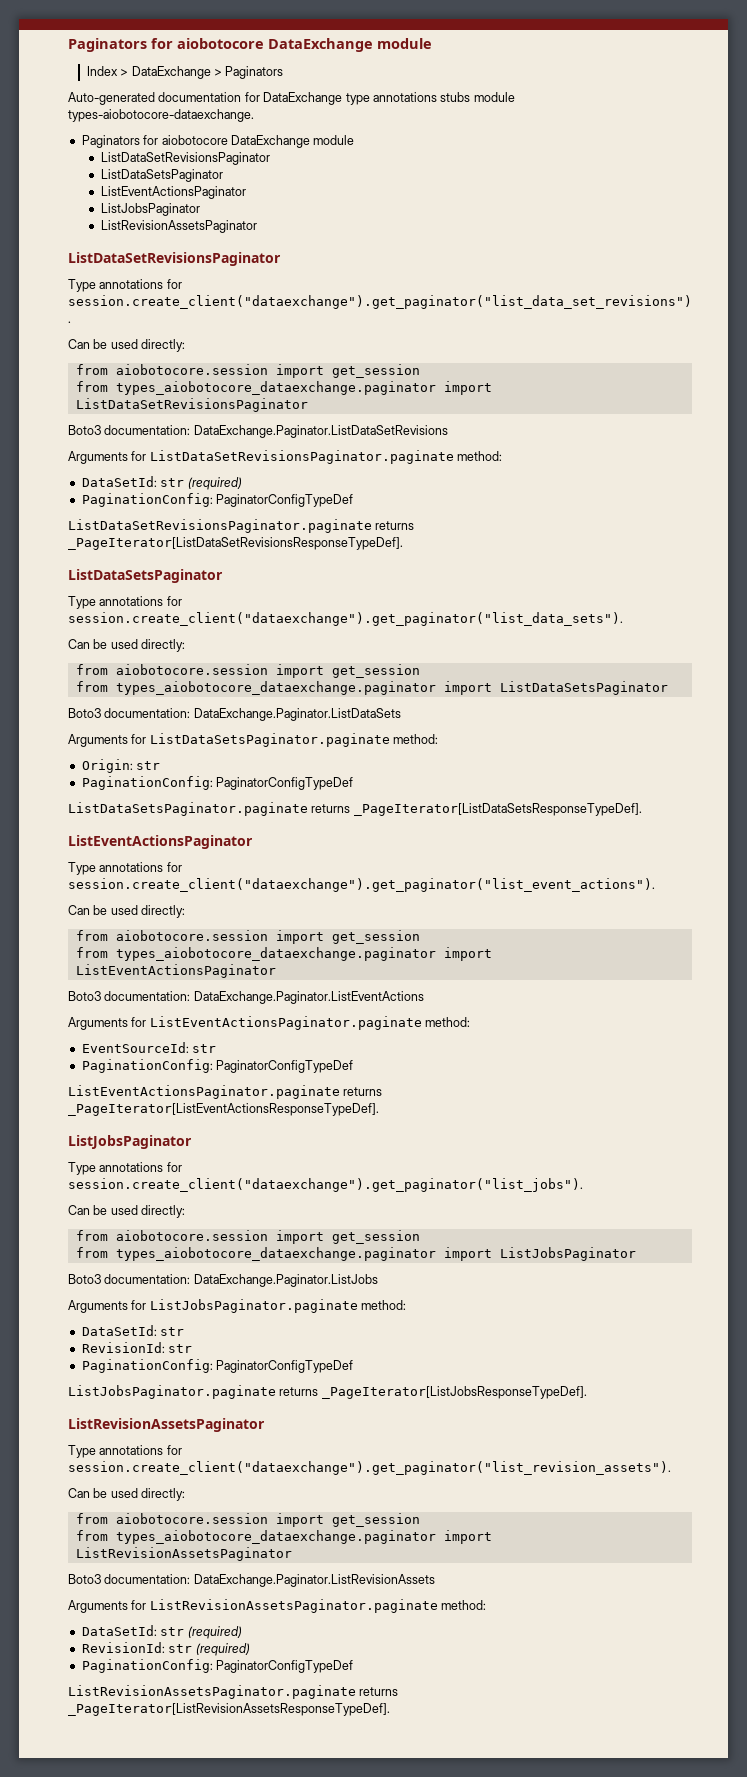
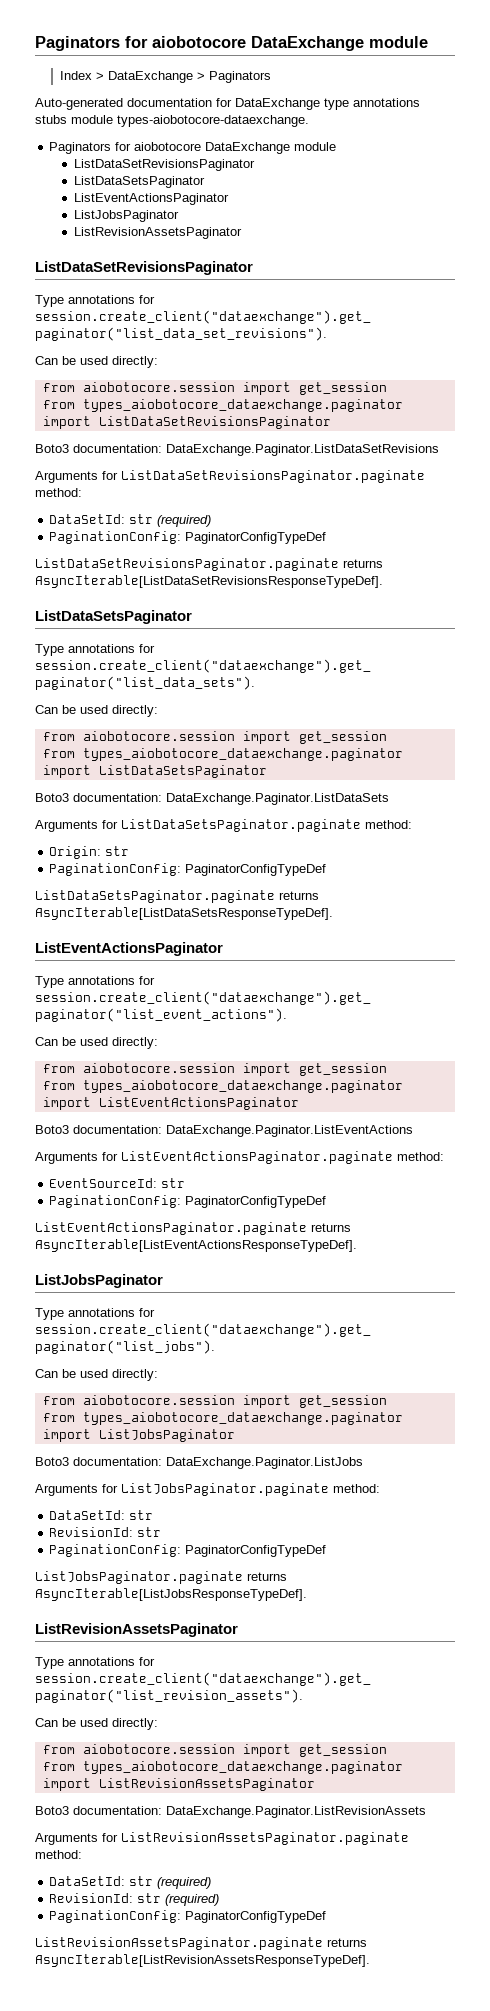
- ListDataSetRevisionsPaginator.paginate returns _PageIterator[ListDataSetRevisionsResponseTypeDef].
+ ListDataSetRevisionsPaginator.paginate returns AsyncIterable[ListDataSetRevisionsResponseTypeDef].
- ListDataSetsPaginator.paginate returns _PageIterator[ListDataSetsResponseTypeDef].
+ ListDataSetsPaginator.paginate returns AsyncIterable[ListDataSetsResponseTypeDef].
- ListEventActionsPaginator.paginate returns _PageIterator[ListEventActionsResponseTypeDef].
+ ListEventActionsPaginator.paginate returns AsyncIterable[ListEventActionsResponseTypeDef].
- ListJobsPaginator.paginate returns _PageIterator[ListJobsResponseTypeDef].
+ ListJobsPaginator.paginate returns AsyncIterable[ListJobsResponseTypeDef].
- ListRevisionAssetsPaginator.paginate returns _PageIterator[ListRevisionAssetsResponseTypeDef].
+ ListRevisionAssetsPaginator.paginate returns AsyncIterable[ListRevisionAssetsResponseTypeDef].

